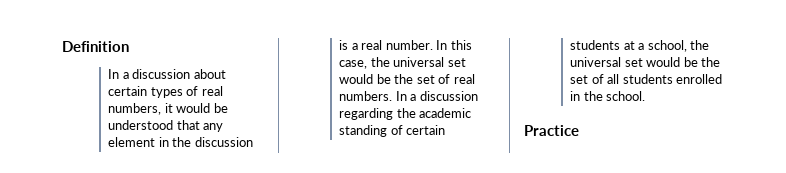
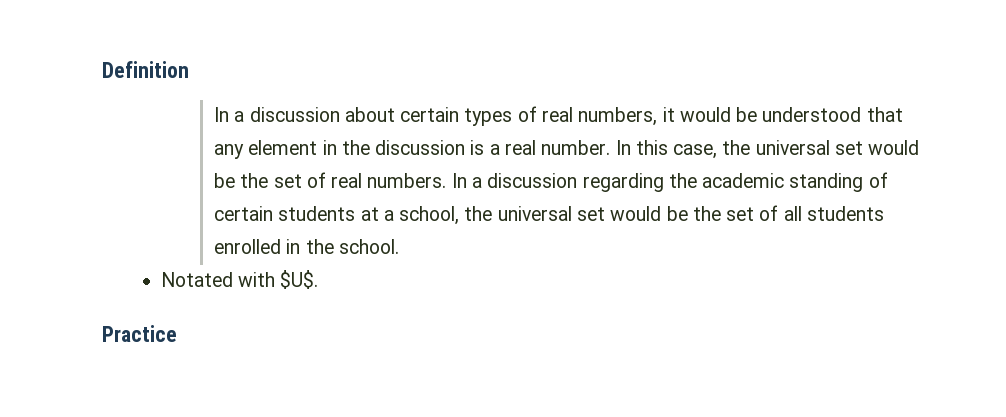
+ Notated with $U$.

